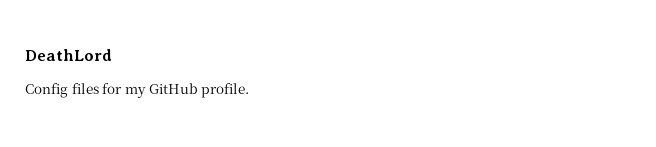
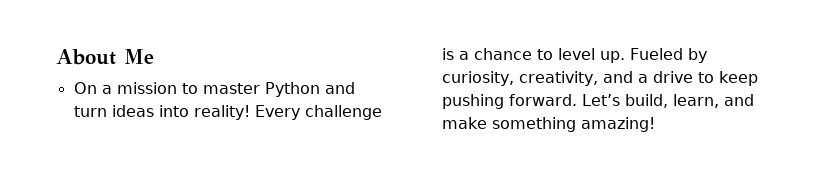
- DeathLord
- Config files for my GitHub profile.
+ About Me
+ On a mission to master Python and turn ideas into reality! Every challenge is a chance to level up. Fueled by curiosity, creativity, and a drive to keep pushing forward. Let’s build, learn, and make something amazing!

